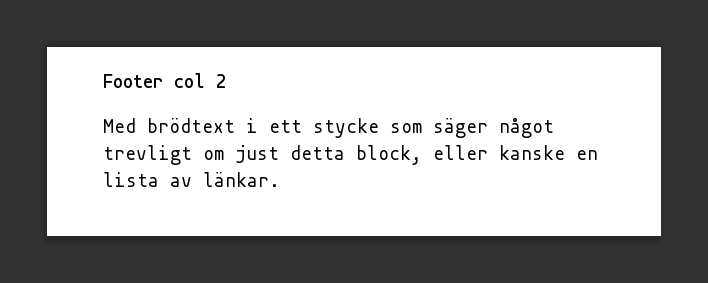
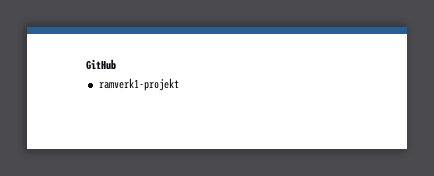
- Footer col 2
- Med brödtext i ett stycke som säger något trevligt om just detta block, eller kanske en lista av länkar.
+ GitHub
+ ramverk1-projekt

